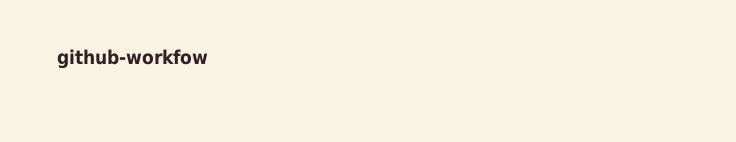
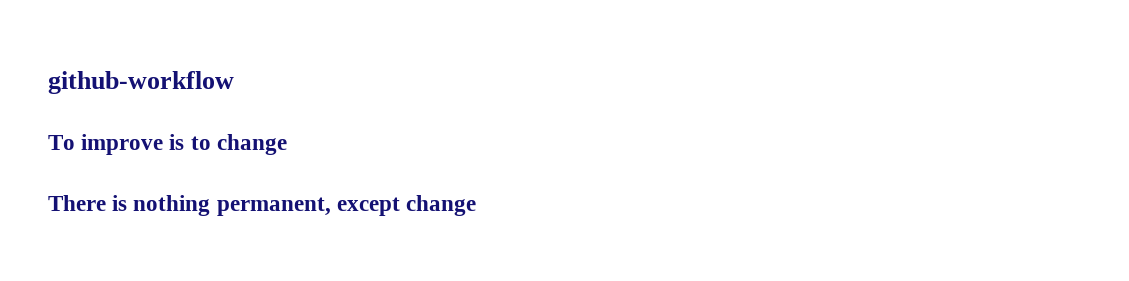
- github-workfow
+ github-workflow
+ To improve is to change
+ There is nothing permanent, except change

